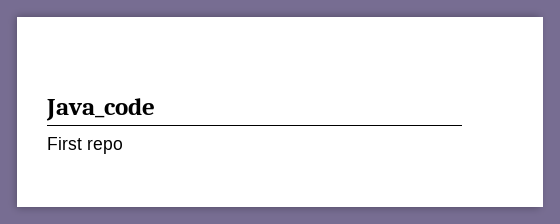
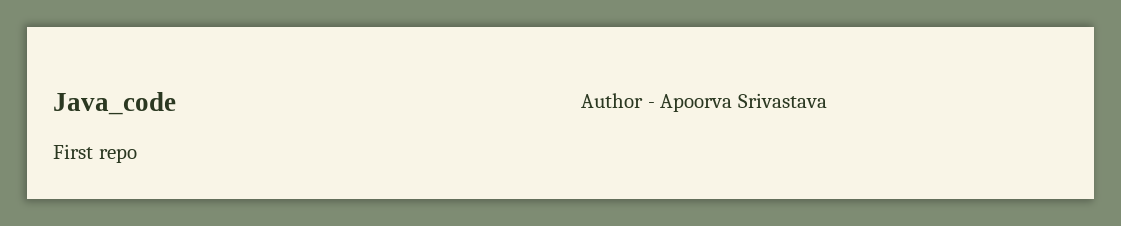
+ Author - Apoorva Srivastava

